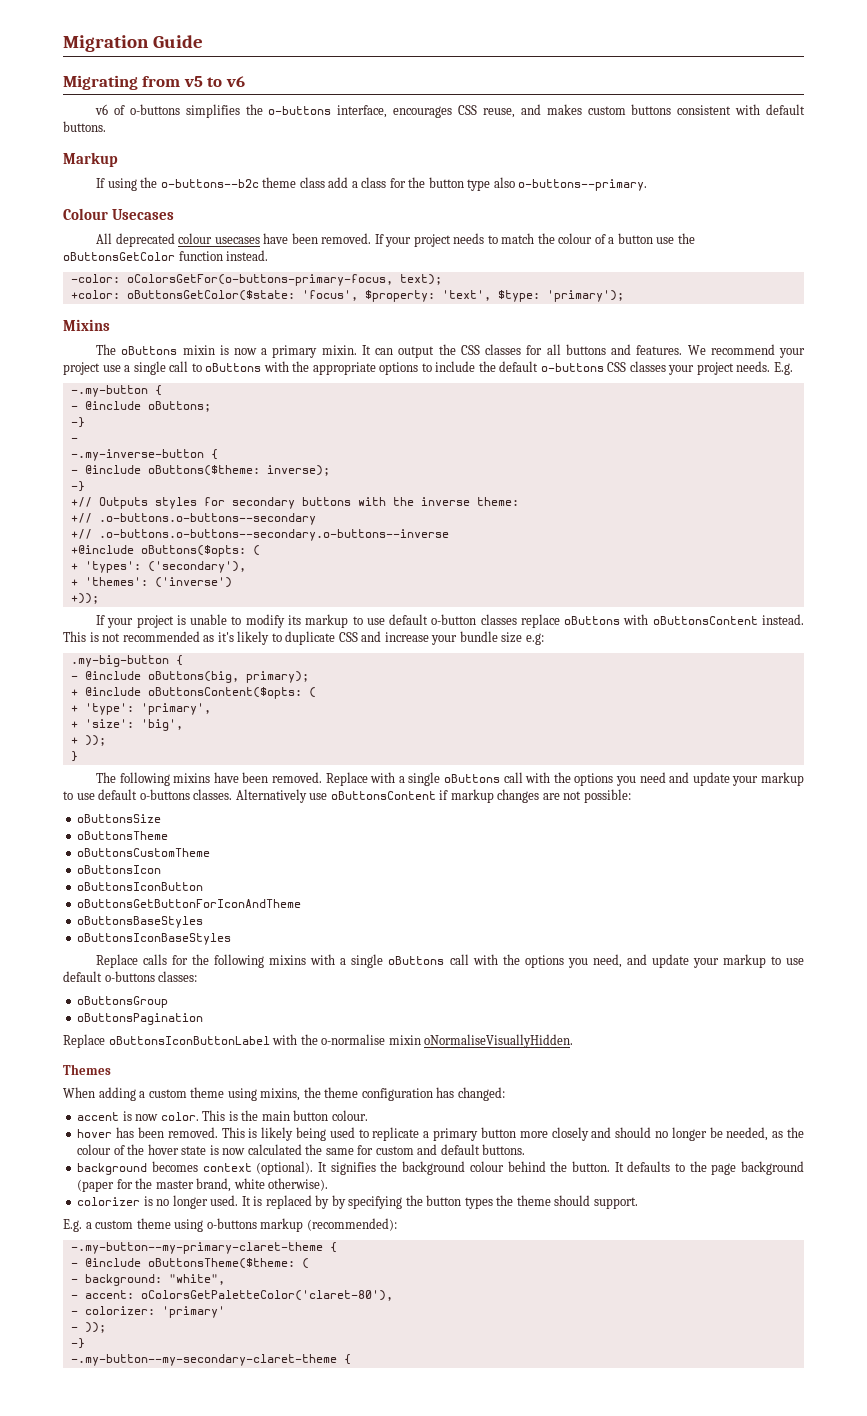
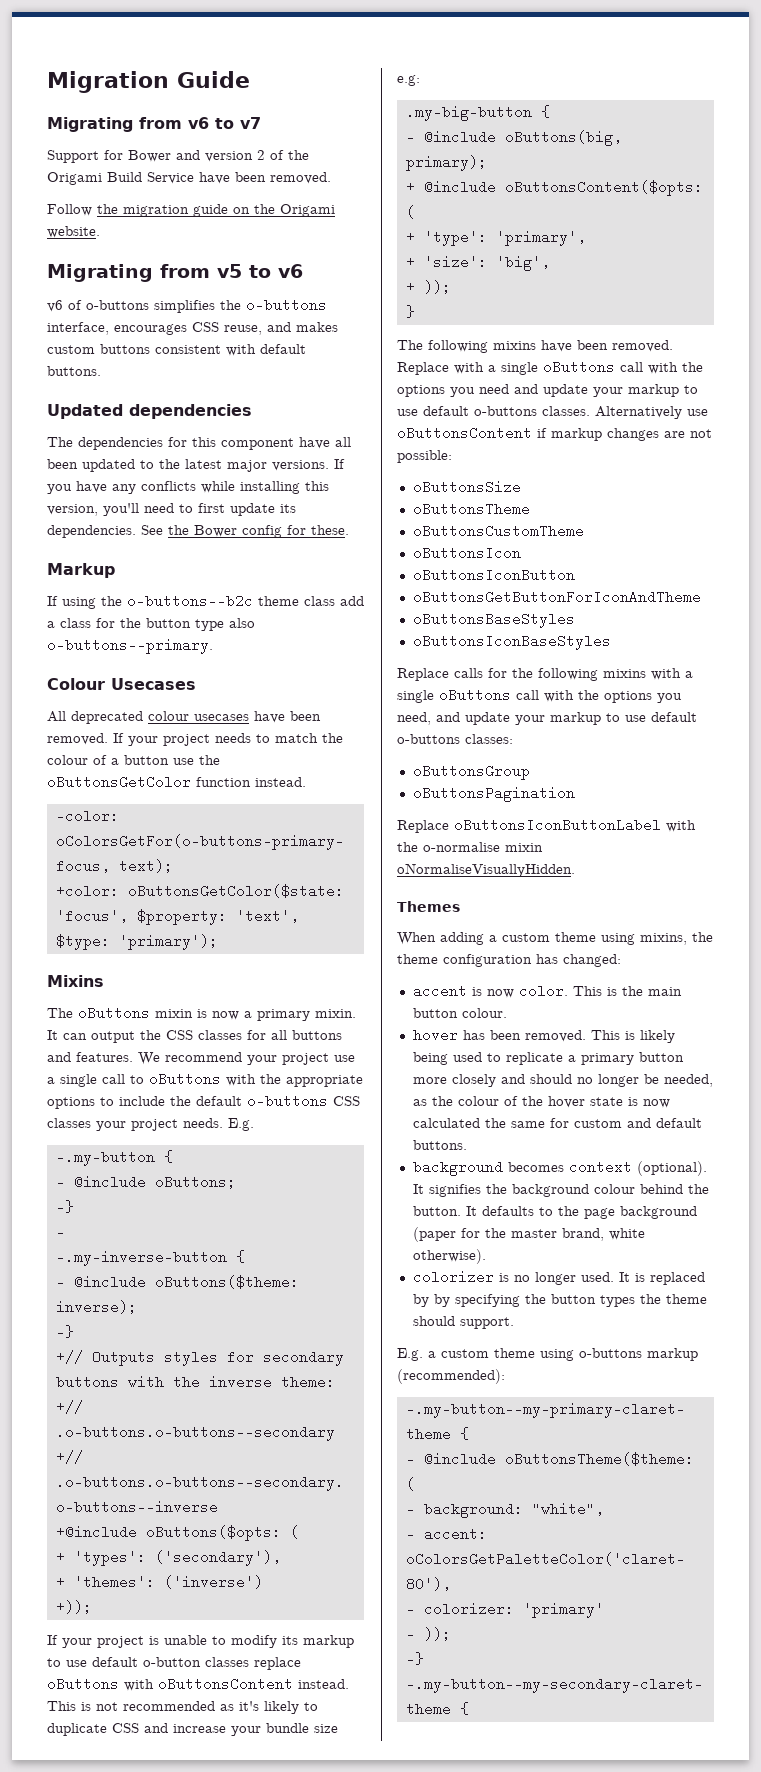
+ Migrating from v6 to v7
+ Support for Bower and version 2 of the Origami Build Service have been removed.
+ Follow the migration guide on the Origami website.
+ Updated dependencies
+ The dependencies for this component have all been updated to the latest major versions. If you have any conflicts while installing this version, you'll need to first update its dependencies. See the Bower config for these.

